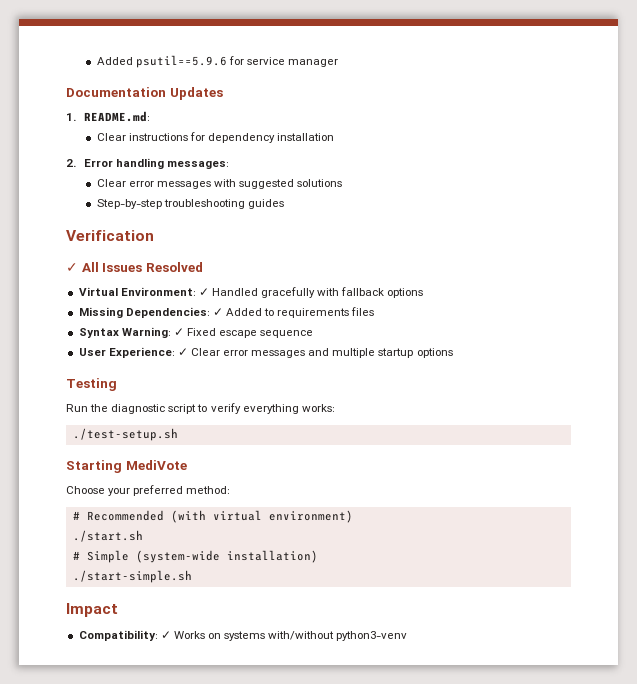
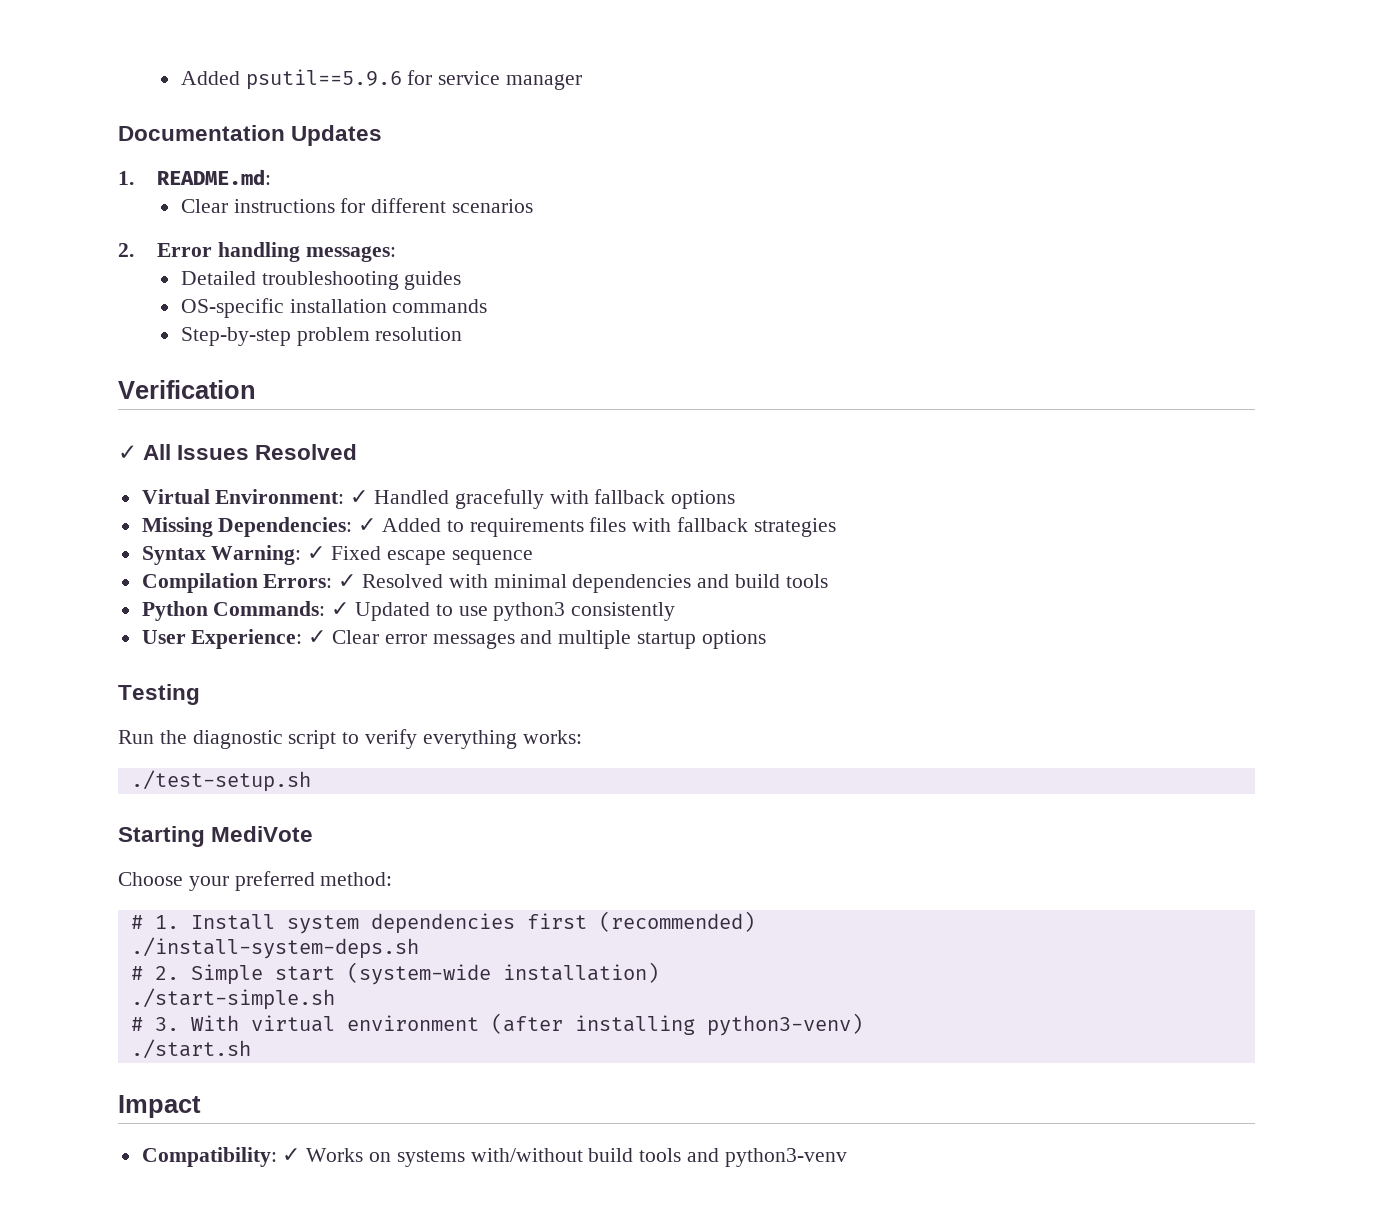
- Clear instructions for dependency installation
+ Clear instructions for different scenarios
- Clear error messages with suggested solutions
+ Detailed troubleshooting guides
+ OS-specific installation commands
- Step-by-step troubleshooting guides
+ Step-by-step problem resolution
- Missing Dependencies: ✓ Added to requirements files
+ Missing Dependencies: ✓ Added to requirements files with fallback strategies
+ Compilation Errors: ✓ Resolved with minimal dependencies and build tools
+ Python Commands: ✓ Updated to use python3 consistently
- # Recommended (with virtual environment)
+ # 1. Install system dependencies first (recommended)
+ ./install-system-deps.sh
+ # 2. Simple start (system-wide installation)
+ ./start-simple.sh
+ # 3. With virtual environment (after installing python3-venv)
  ./start.sh
- # Simple (system-wide installation)
- ./start-simple.sh
- Compatibility: ✓ Works on systems with/without python3-venv
+ Compatibility: ✓ Works on systems with/without build tools and python3-venv

